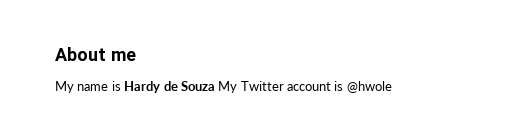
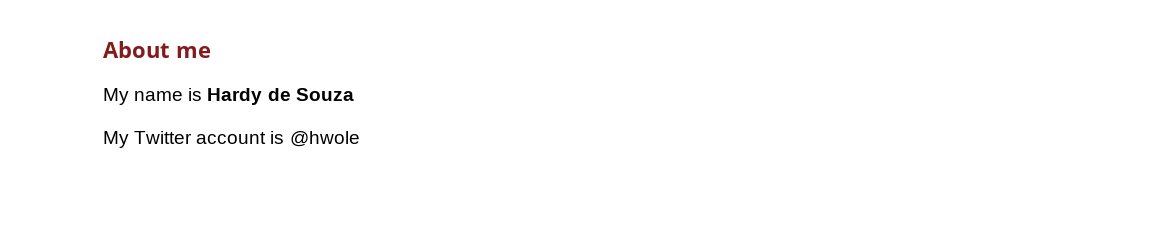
- My name is Hardy de Souza My Twitter account is @hwole
+ My name is Hardy de Souza
+ My Twitter account is @hwole

